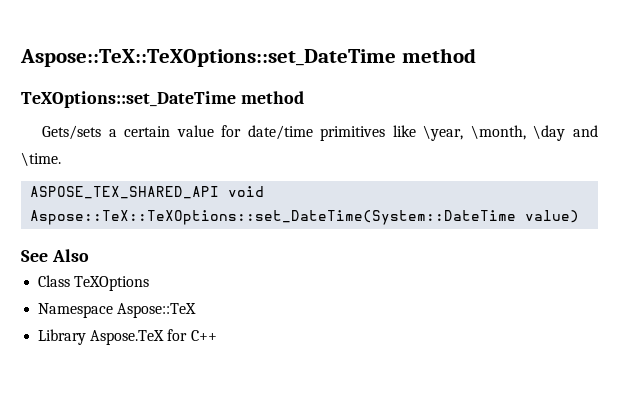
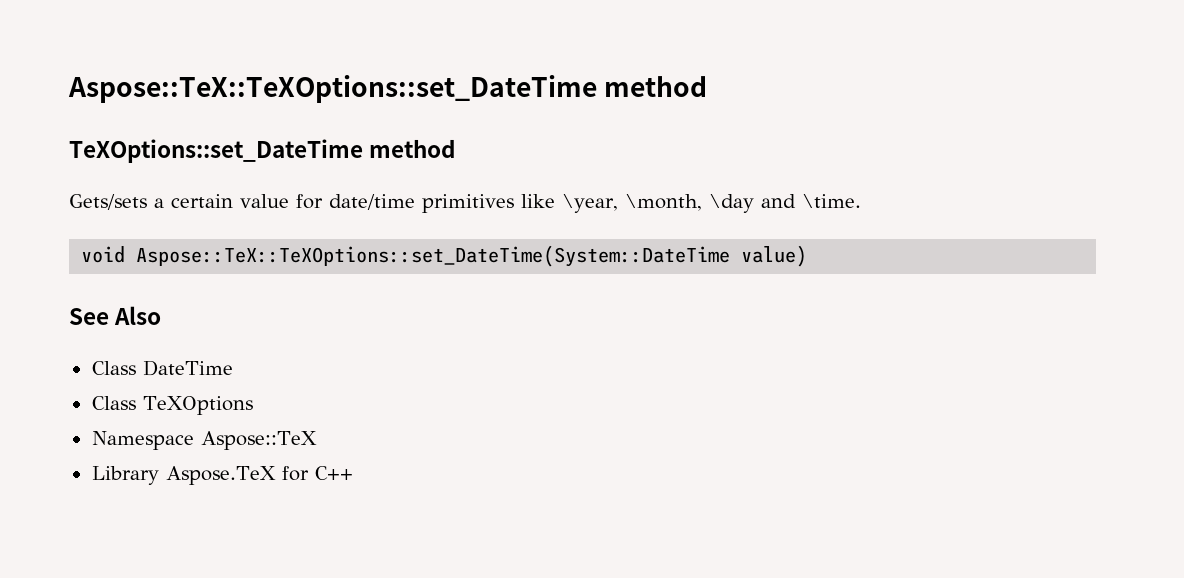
- ASPOSE_TEX_SHARED_API void Aspose::TeX::TeXOptions::set_DateTime(System::DateTime value)
+ void Aspose::TeX::TeXOptions::set_DateTime(System::DateTime value)
+ Class DateTime

